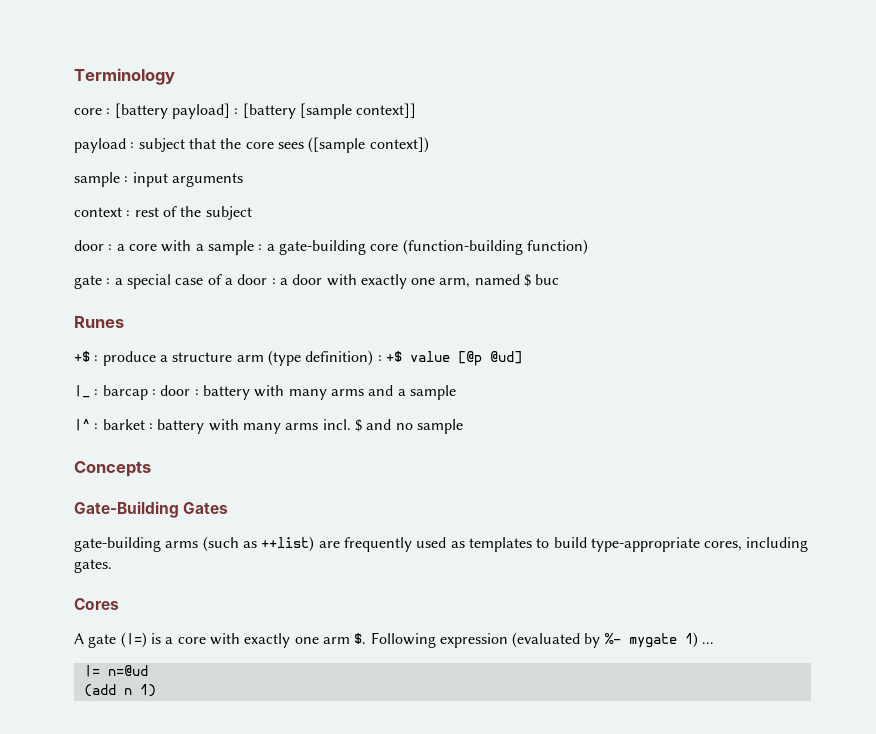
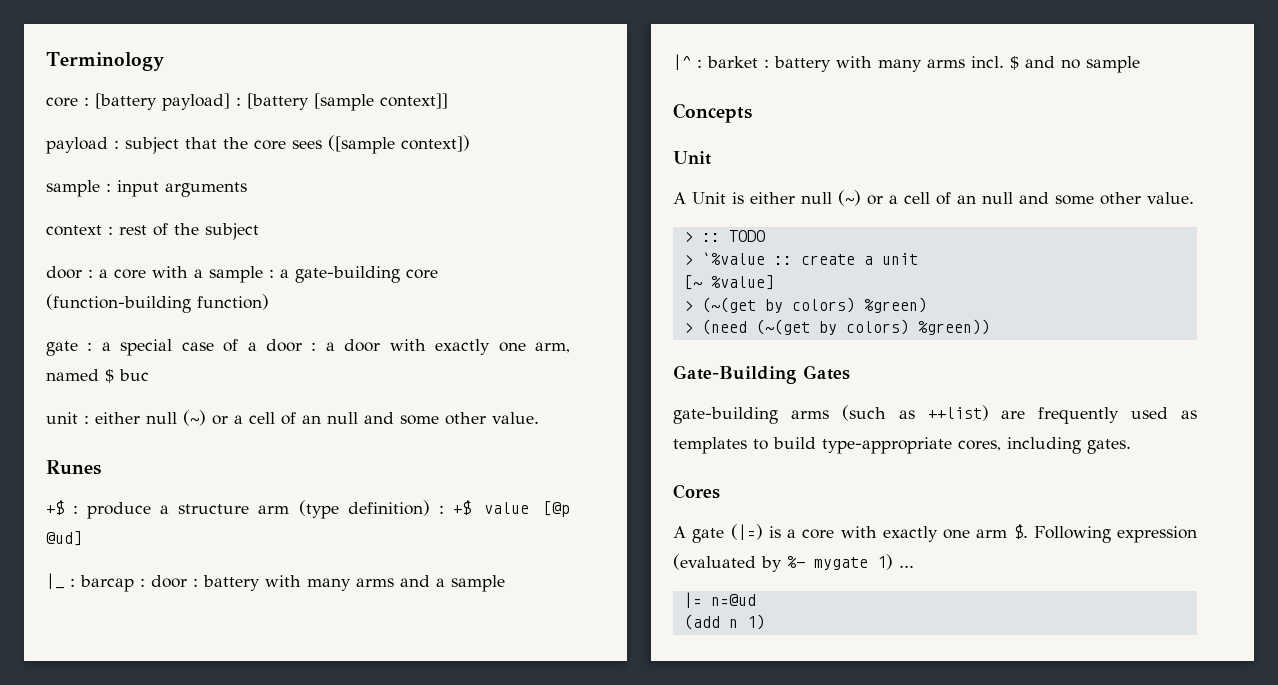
+ unit : either null (~) or a cell of an null and some other value.
  Concepts
+ Unit
+ A Unit is either null (~) or a cell of an null and some other value.
+ > :: TODO
+ > `%value :: create a unit
+ [~ %value]
+ > (~(get by colors) %green)
+ > (need (~(get by colors) %green))

